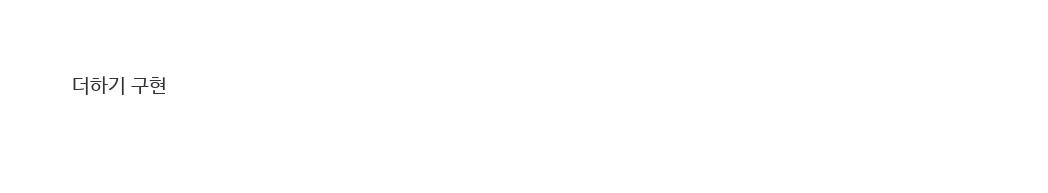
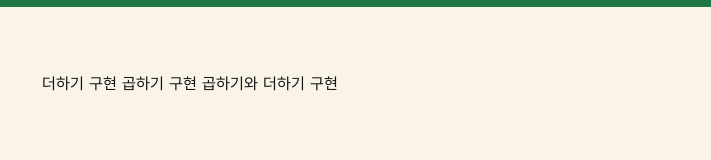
- 더하기 구현
+ 더하기 구현 곱하기 구현 곱하기와 더하기 구현

